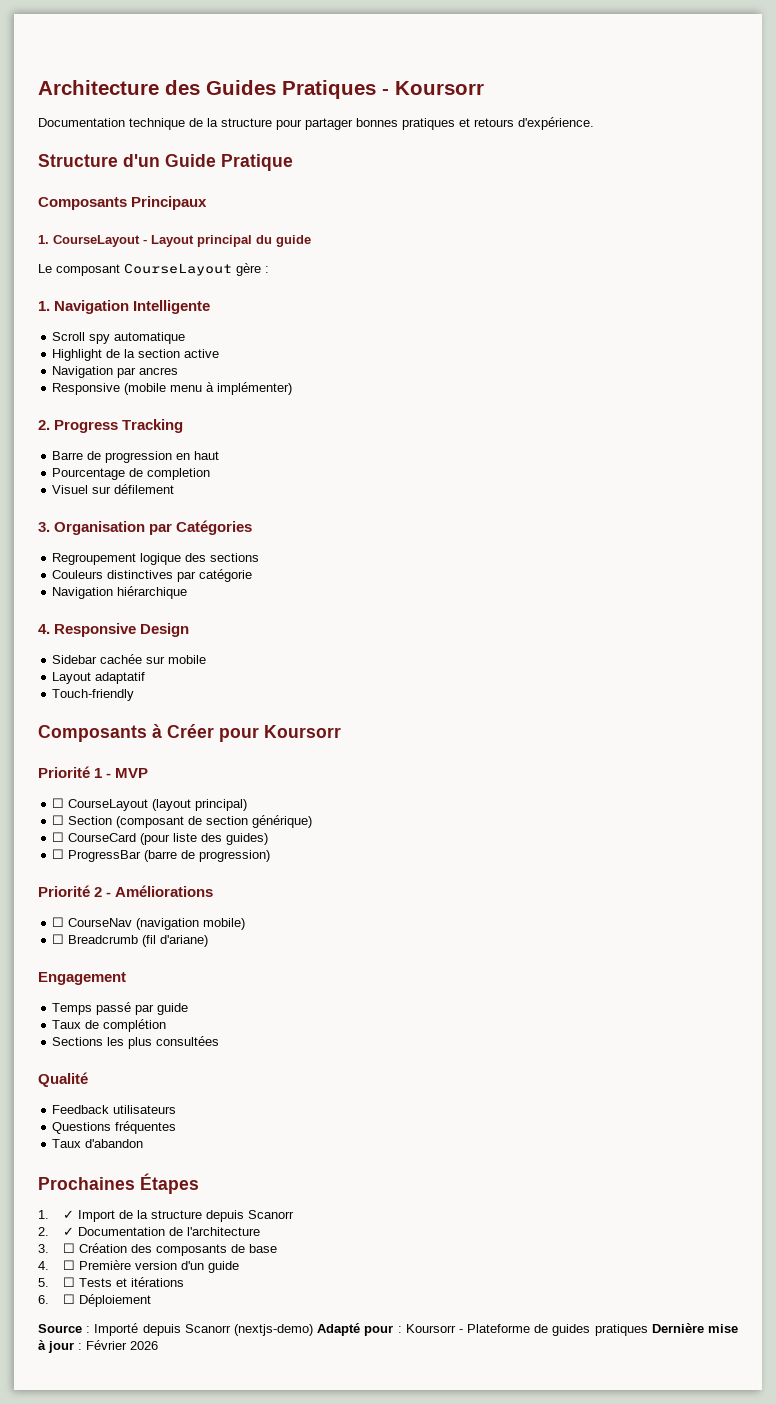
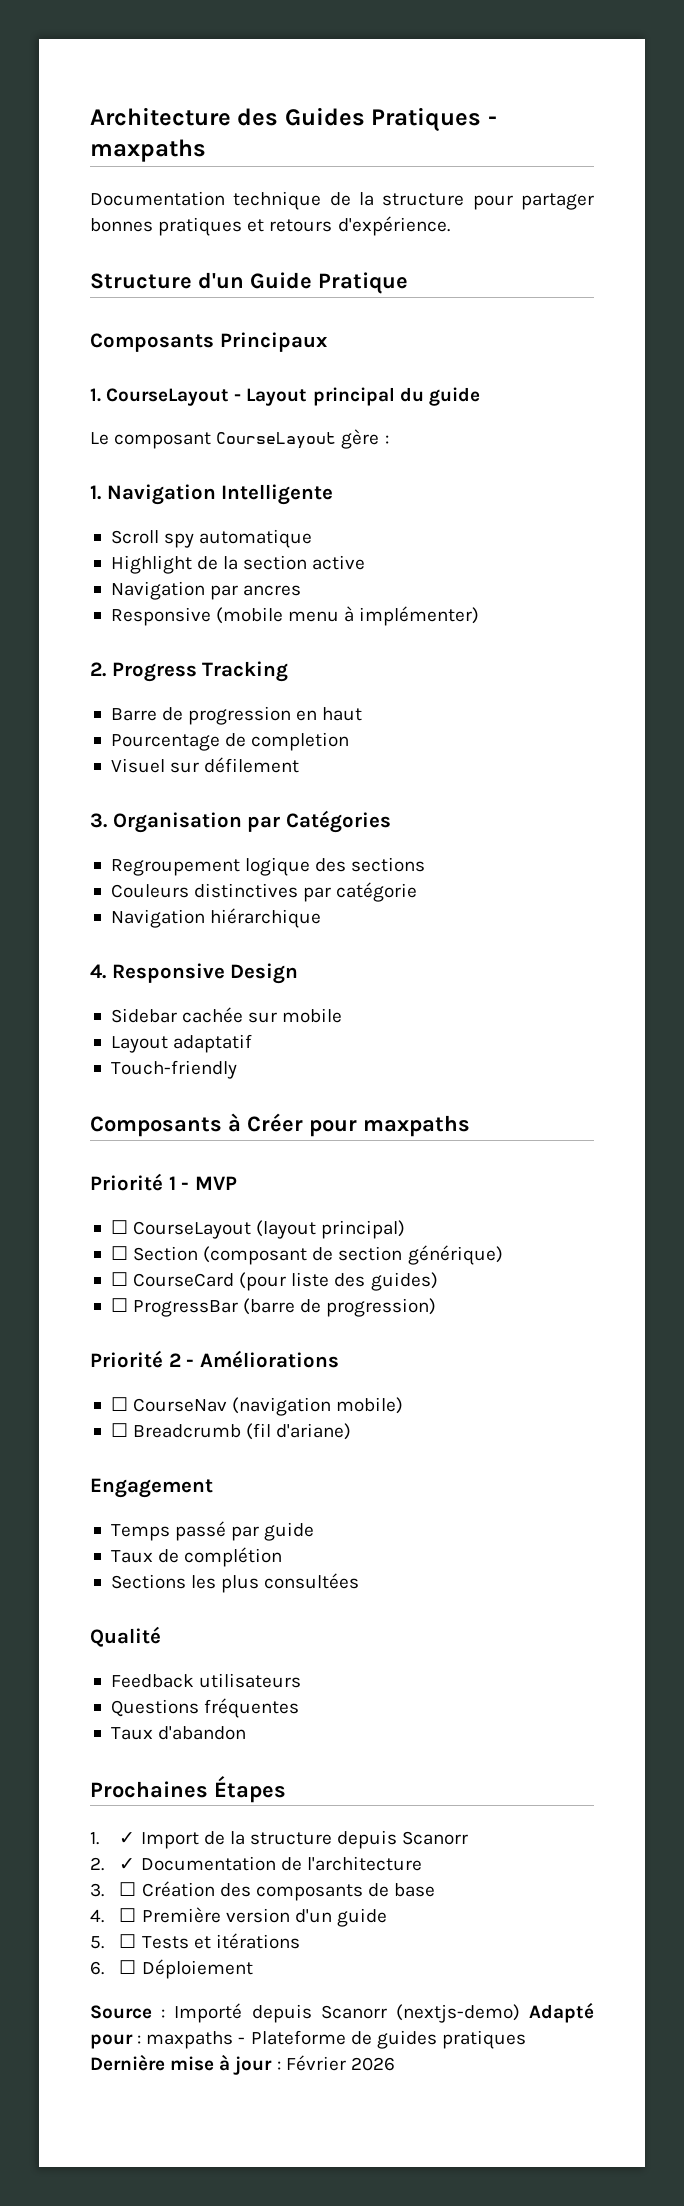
- Architecture des Guides Pratiques - Koursorr
+ Architecture des Guides Pratiques - maxpaths
- Composants à Créer pour Koursorr
+ Composants à Créer pour maxpaths
- Source : Importé depuis Scanorr (nextjs-demo) Adapté pour : Koursorr - Plateforme de guides pratiques Dernière mise à jour : Février 2026
+ Source : Importé depuis Scanorr (nextjs-demo) Adapté pour : maxpaths - Plateforme de guides pratiques Dernière mise à jour : Février 2026

